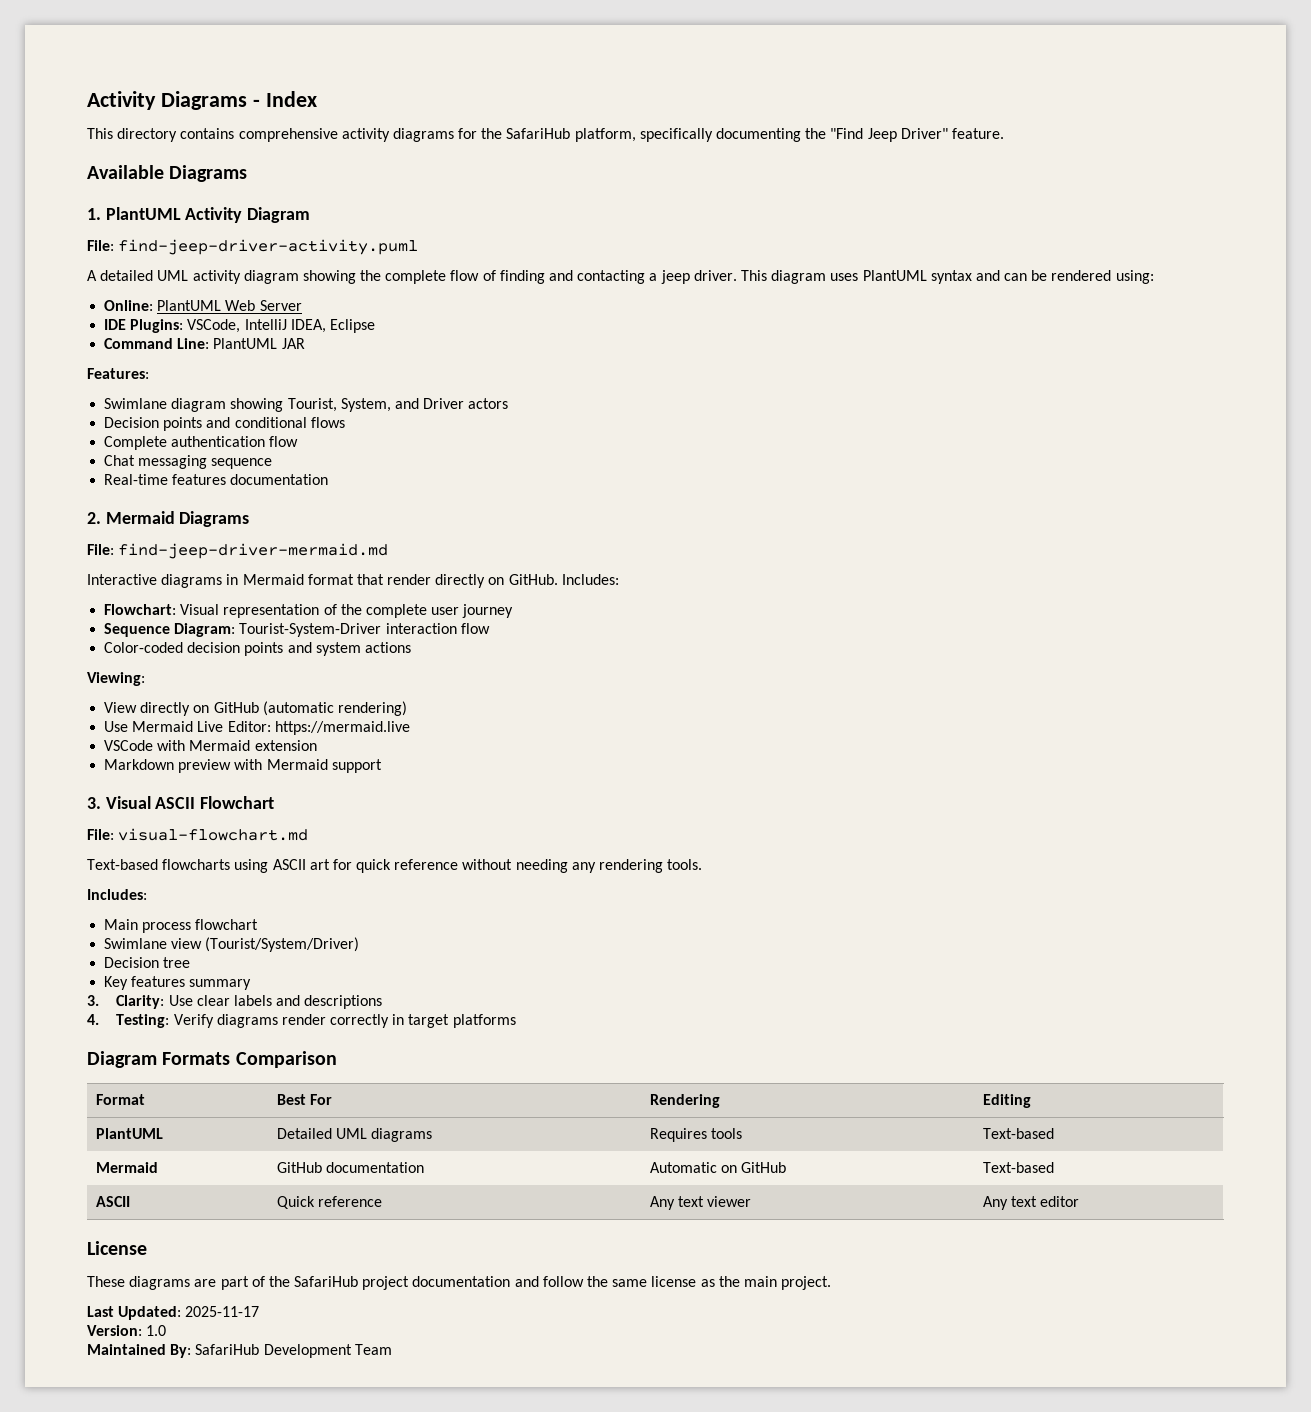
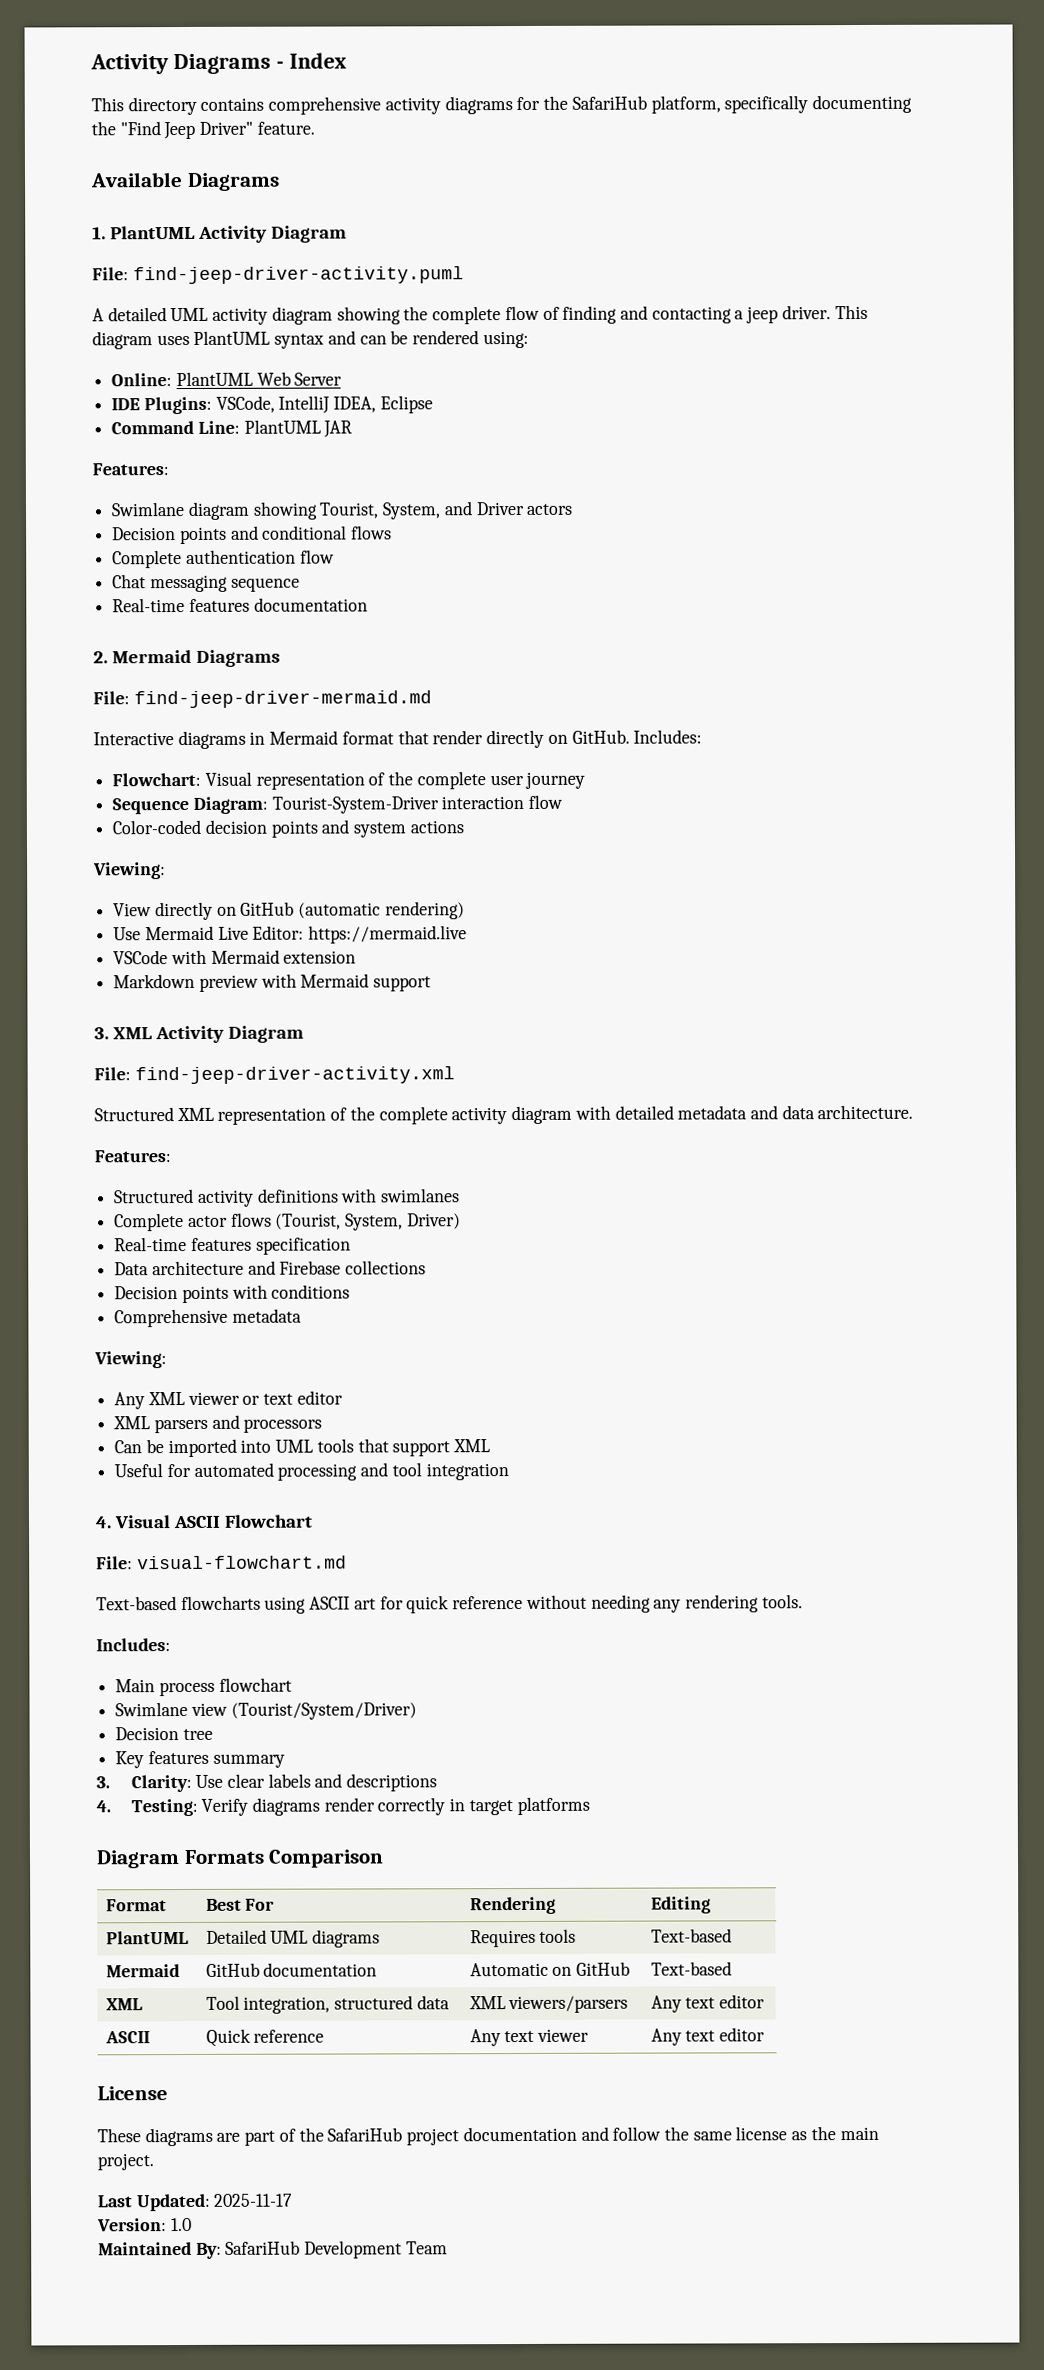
- 3. Visual ASCII Flowchart
+ 3. XML Activity Diagram
+ File: find-jeep-driver-activity.xml
+ Structured XML representation of the complete activity diagram with detailed metadata and data architecture.
+ Features:
+ Structured activity definitions with swimlanes
+ Complete actor flows (Tourist, System, Driver)
+ Real-time features specification
+ Data architecture and Firebase collections
+ Decision points with conditions
+ Comprehensive metadata
+ Viewing:
+ Any XML viewer or text editor
+ XML parsers and processors
+ Can be imported into UML tools that support XML
+ Useful for automated processing and tool integration
+ 4. Visual ASCII Flowchart
+ XML | Tool integration, structured data | XML viewers/parsers | Any text editor

